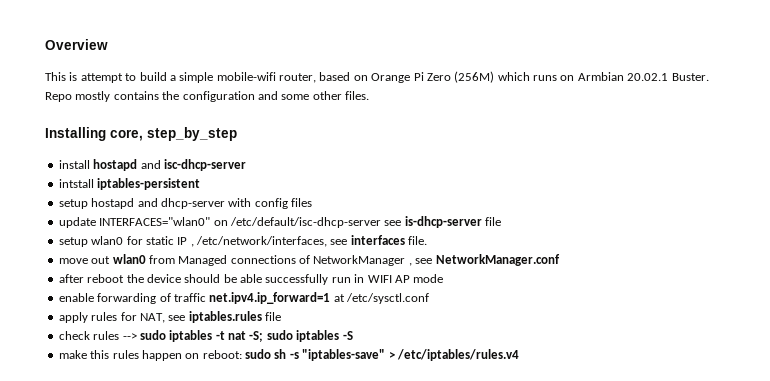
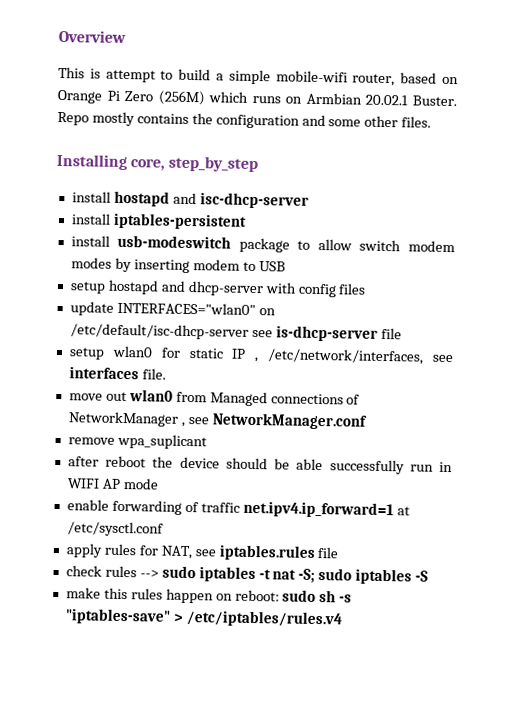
- intstall iptables-persistent
+ install iptables-persistent
+ install usb-modeswitch package to allow switch modem modes by inserting modem to USB
+ remove wpa_suplicant

